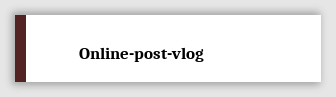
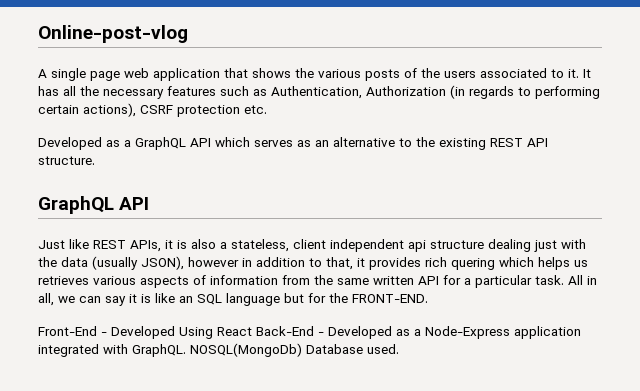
+ A single page web application that shows the various posts of the users associated to it. It has all the necessary features such as Authentication, Authorization (in regards to performing certain actions), CSRF protection etc.
+ Developed as a GraphQL API which serves as an alternative to the existing REST API structure.
+ GraphQL API
+ Just like REST APIs, it is also a stateless, client independent api structure dealing just with the data (usually JSON), however in addition to that, it provides rich quering which helps us retrieves various aspects of information from the same written API for a particular task. All in all, we can say it is like an SQL language but for the FRONT-END.
+ Front-End - Developed Using React Back-End - Developed as a Node-Express application integrated with GraphQL. NOSQL(MongoDb) Database used.

